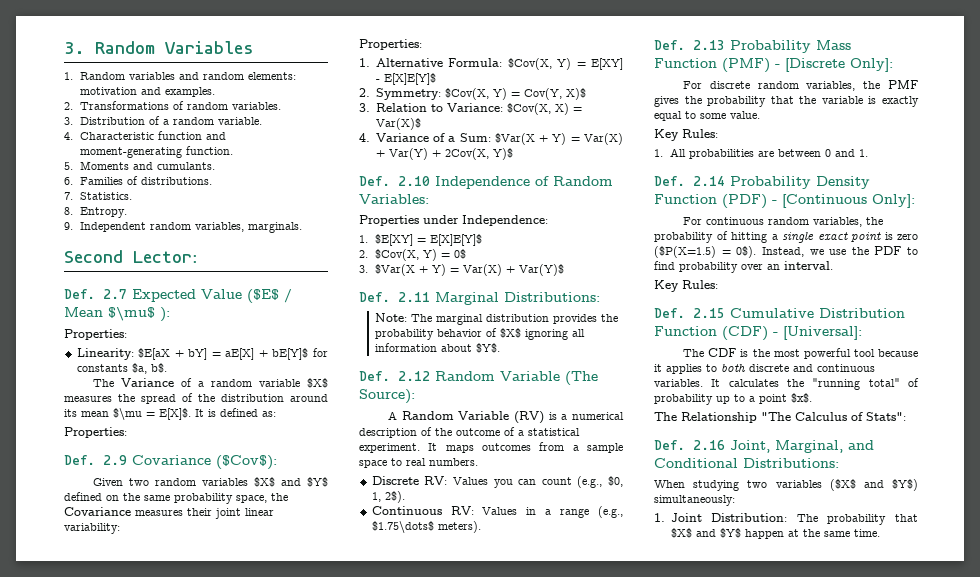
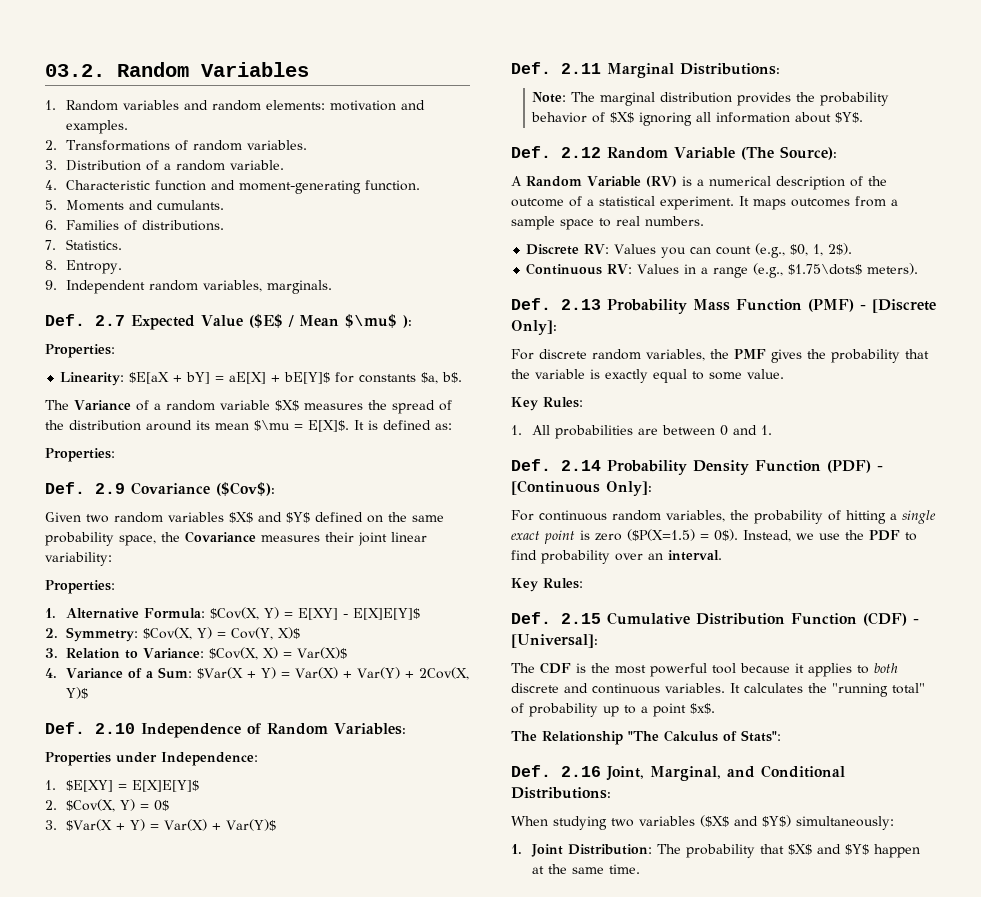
- 3. Random Variables
+ 03.2. Random Variables
- Second Lector:

